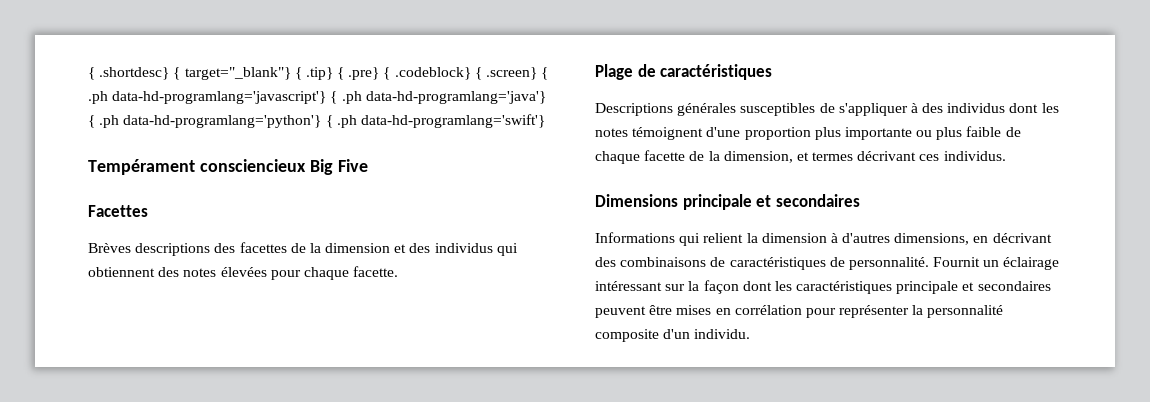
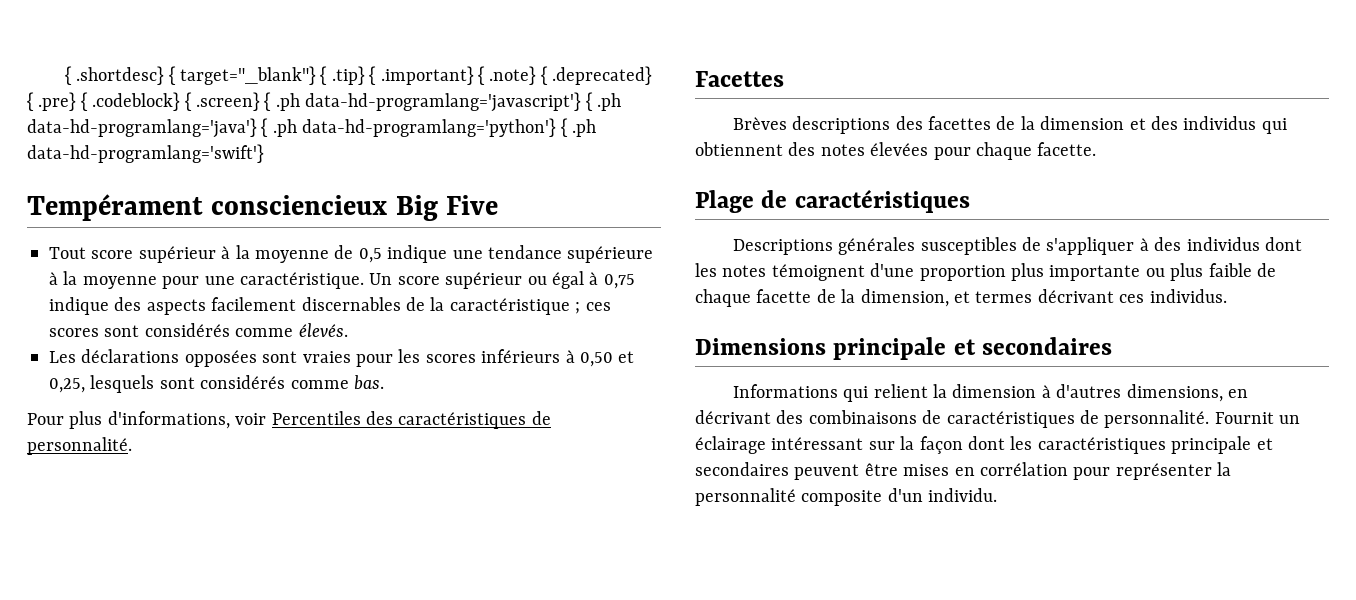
- { .shortdesc} { target="_blank"} { .tip} { .pre} { .codeblock} { .screen} { .ph data-hd-programlang='javascript'} { .ph data-hd-programlang='java'} { .ph data-hd-programlang='python'} { .ph data-hd-programlang='swift'}
+ { .shortdesc} { target="_blank"} { .tip} { .important} { .note} { .deprecated} { .pre} { .codeblock} { .screen} { .ph data-hd-programlang='javascript'} { .ph data-hd-programlang='java'} { .ph data-hd-programlang='python'} { .ph data-hd-programlang='swift'}
+ Tout score supérieur à la moyenne de 0,5 indique une tendance supérieure à la moyenne pour une caractéristique. Un score supérieur ou égal à 0,75 indique des aspects facilement discernables de la caractéristique ; ces scores sont considérés comme élevés.
+ Les déclarations opposées sont vraies pour les scores inférieurs à 0,50 et 0,25, lesquels sont considérés comme bas.
+ Pour plus d'informations, voir Percentiles des caractéristiques de personnalité.

